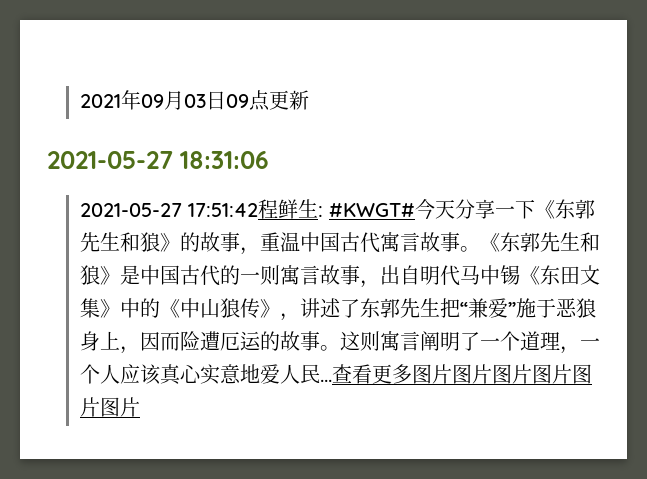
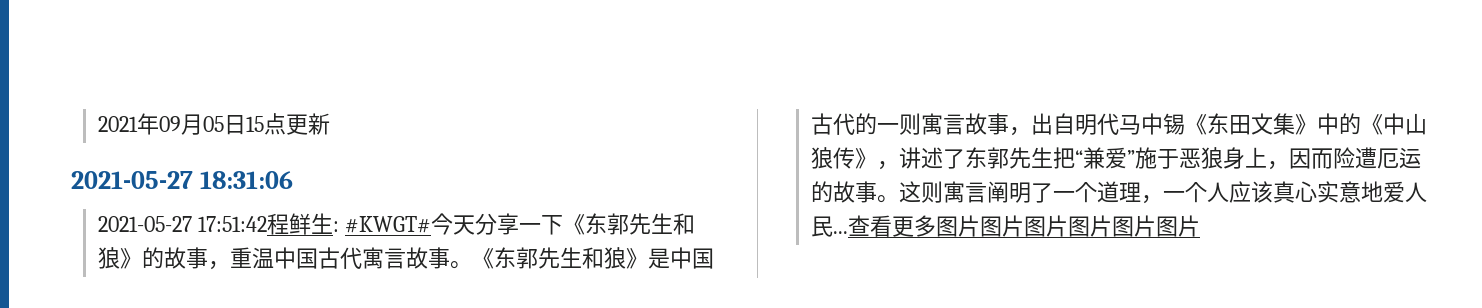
- 2021年09月03日09点更新
+ 2021年09月05日15点更新

